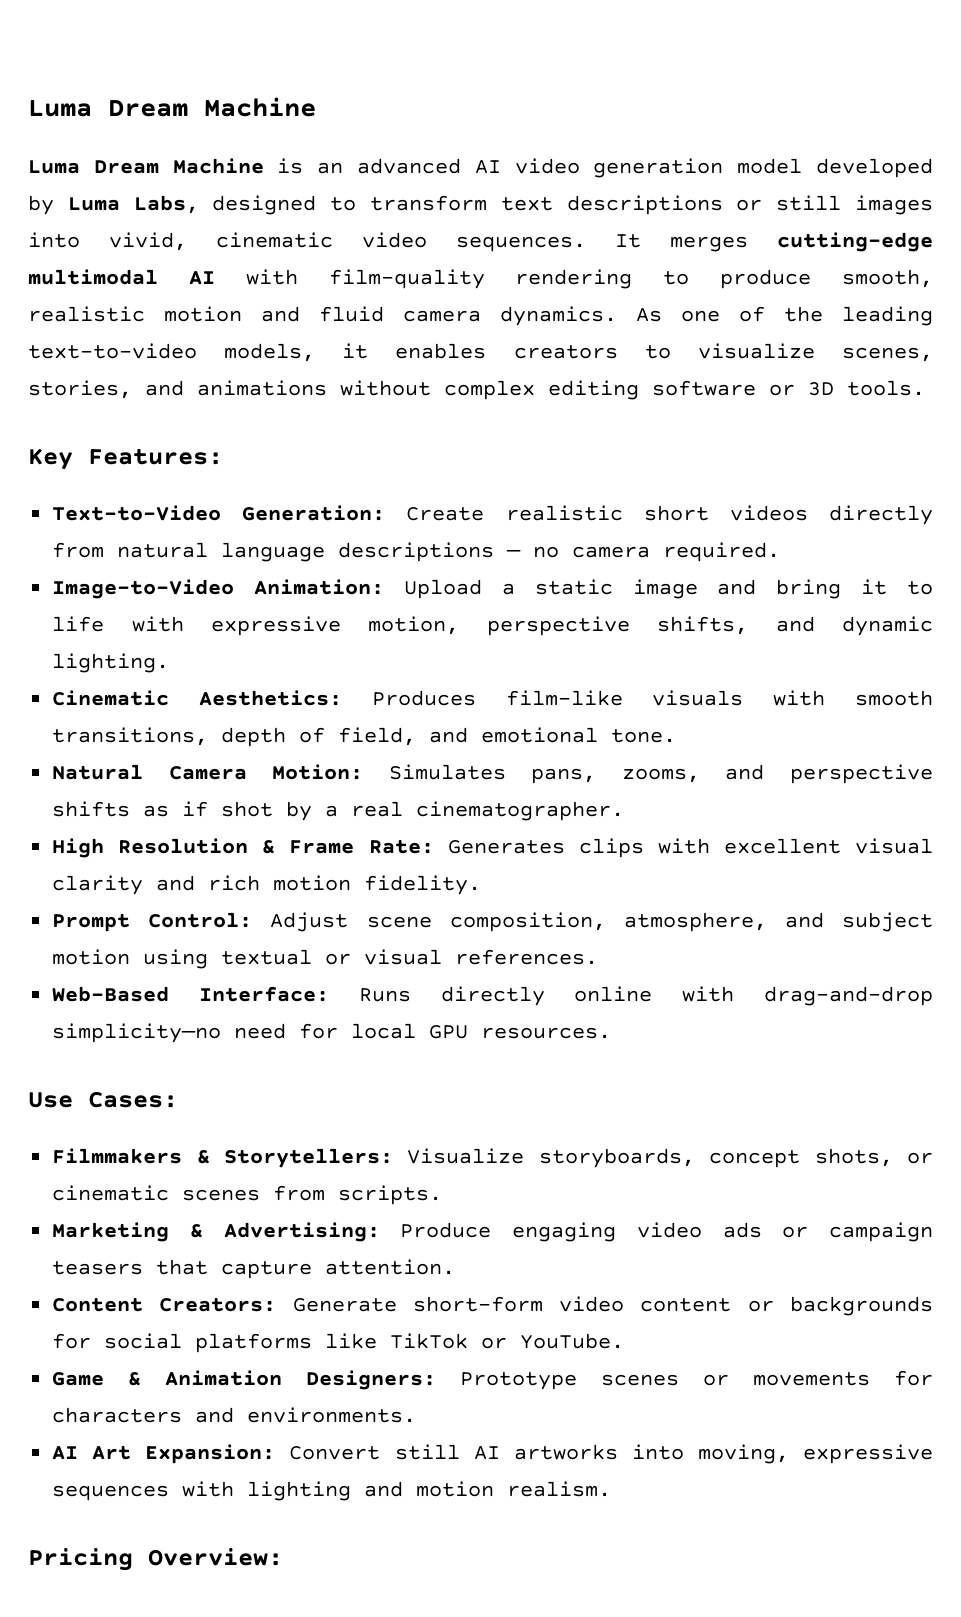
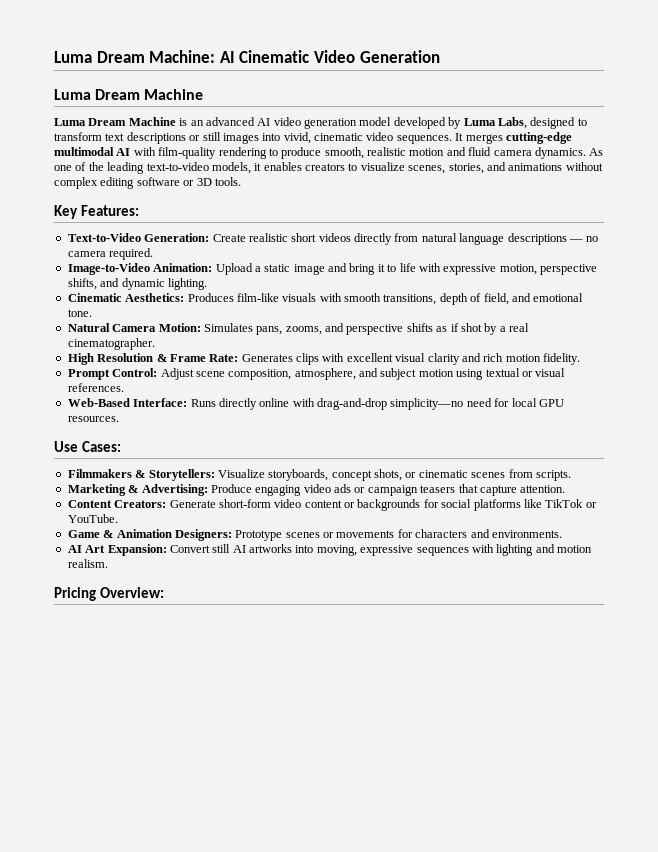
+ Luma Dream Machine: AI Cinematic Video Generation

